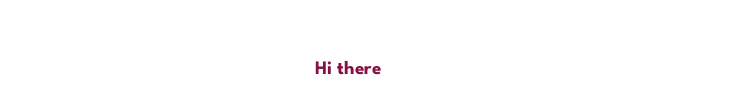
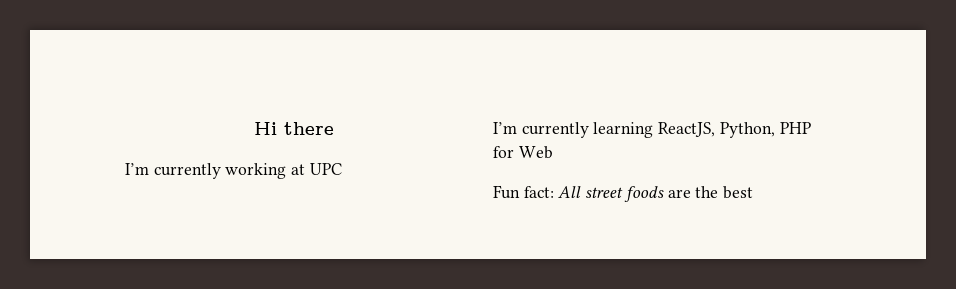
+ I’m currently working at UPC
+ I’m currently learning ReactJS, Python, PHP for Web
+ Fun fact: All street foods are the best

